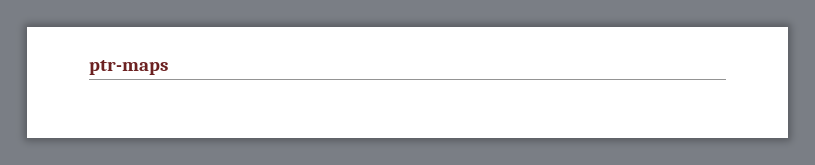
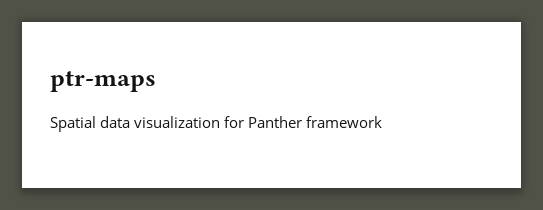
+ Spatial data visualization for Panther framework

